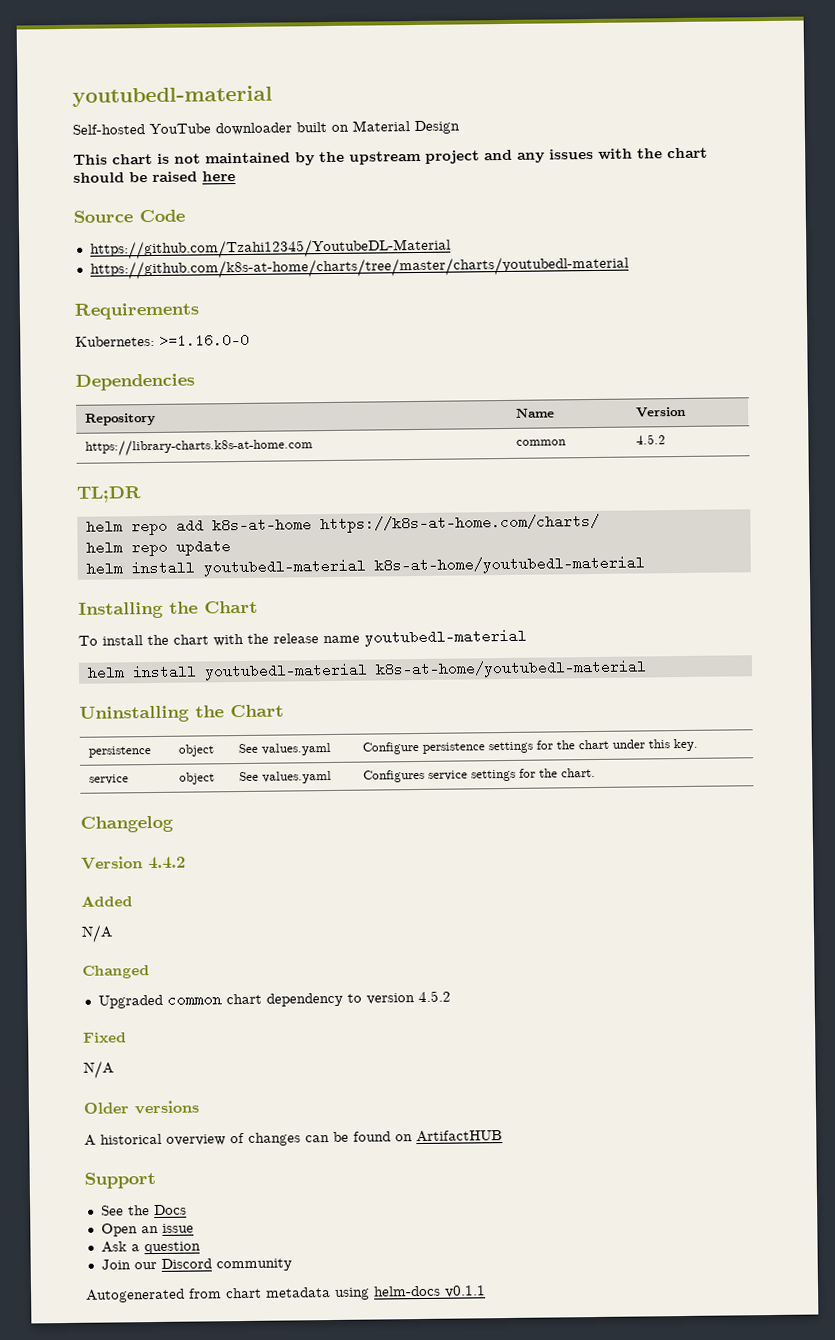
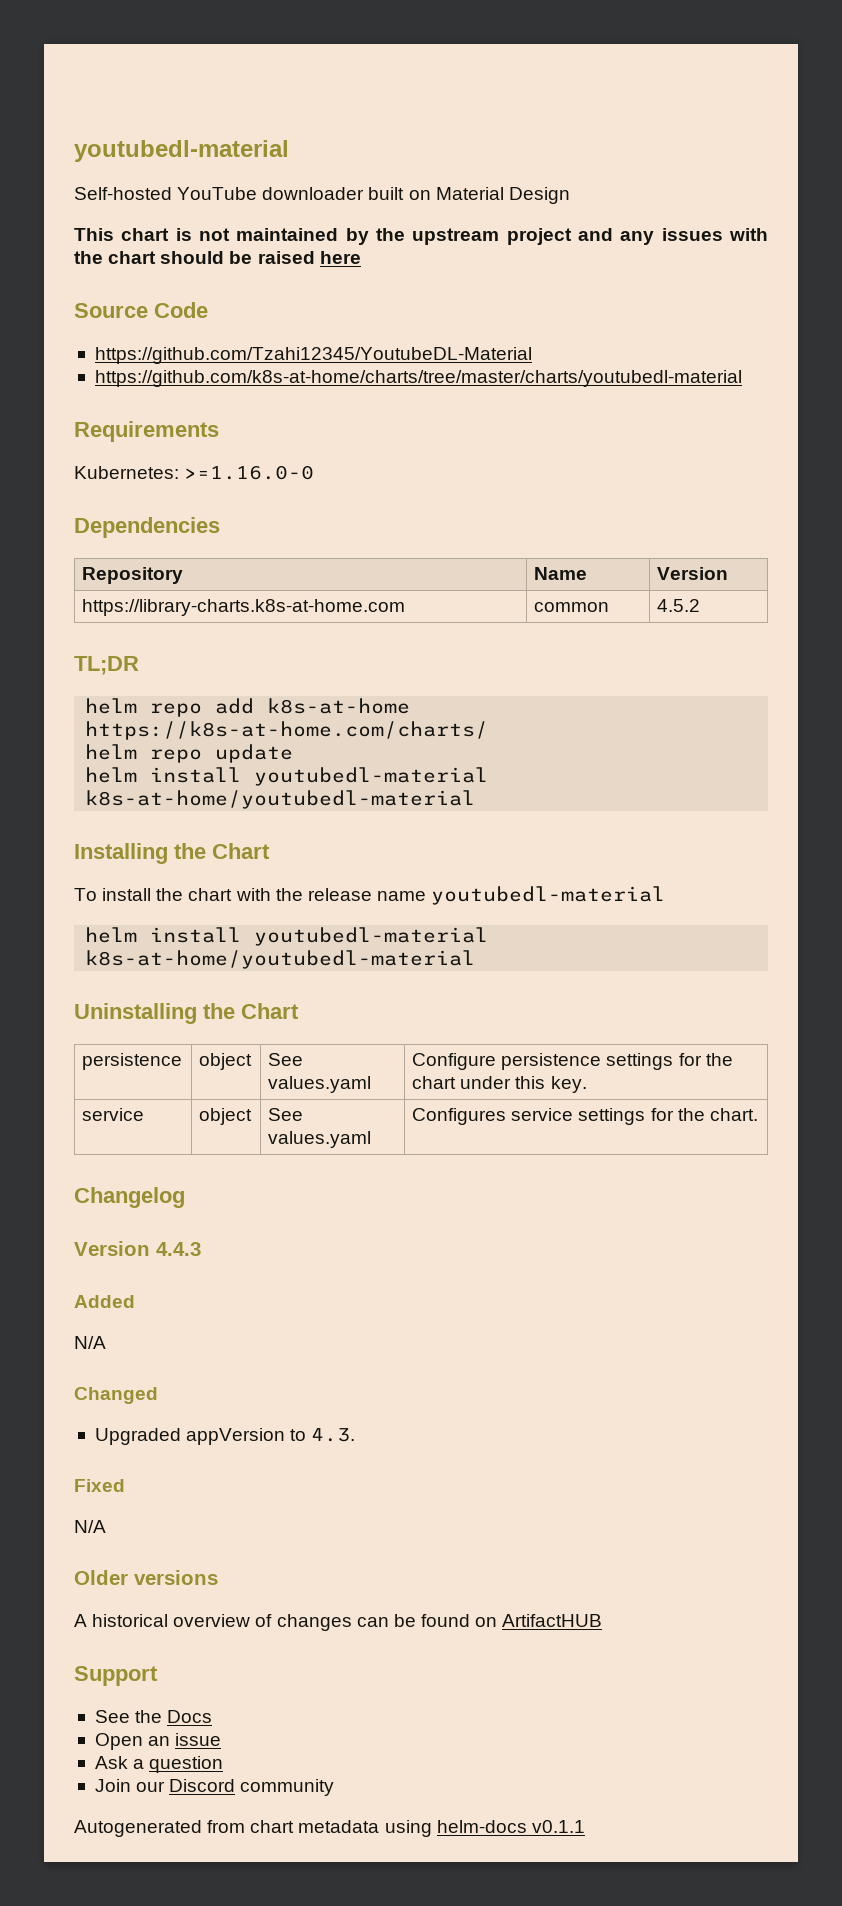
- Version 4.4.2
+ Version 4.4.3
- Upgraded common chart dependency to version 4.5.2
+ Upgraded appVersion to 4.3.

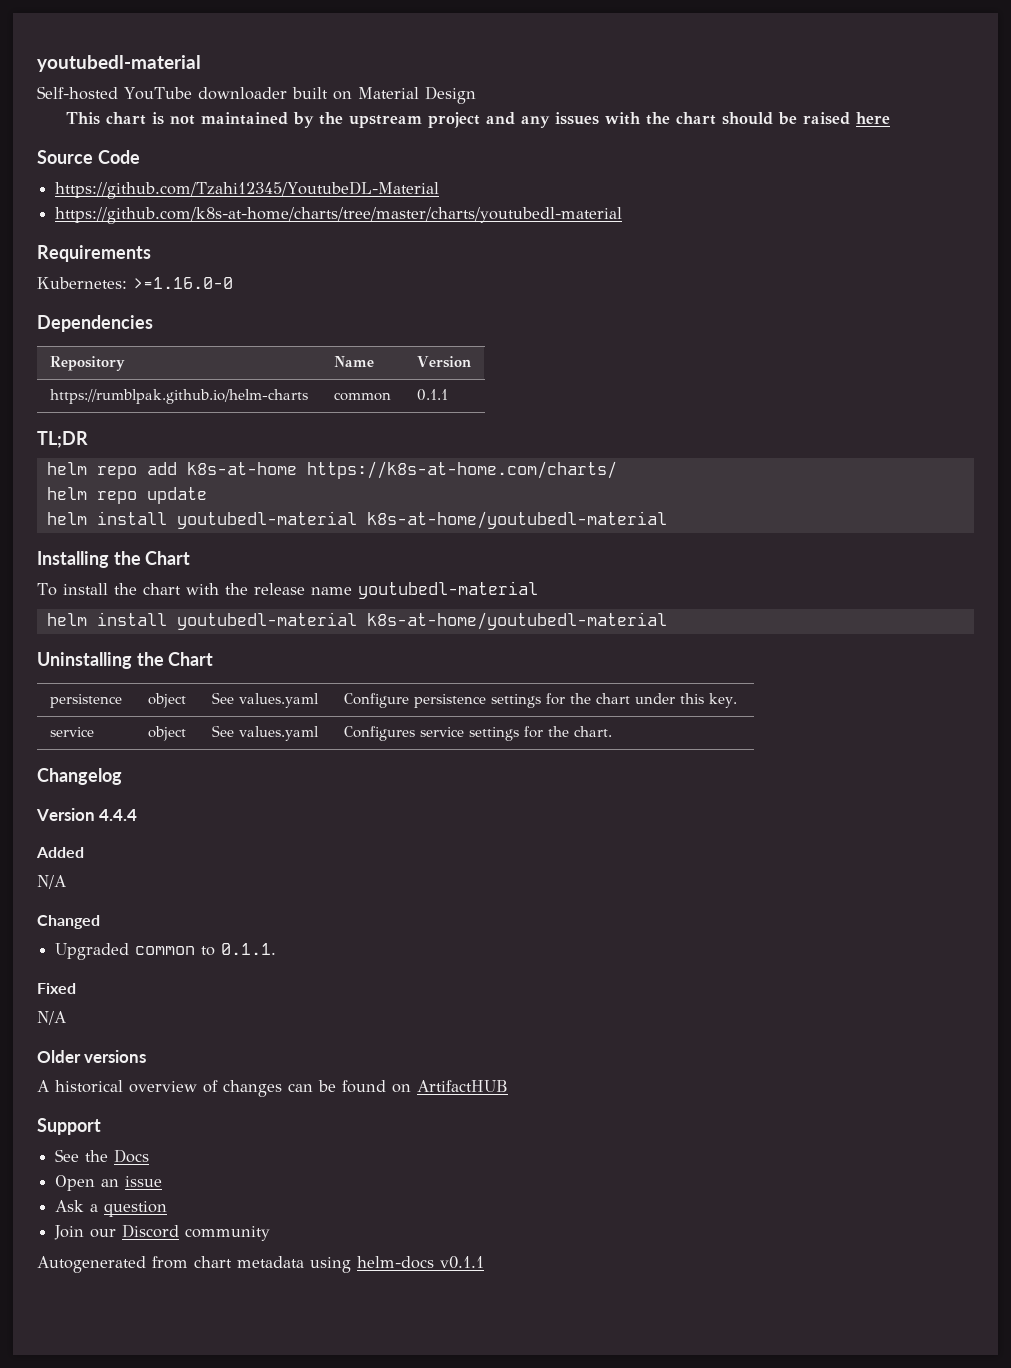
- https://library-charts.k8s-at-home.com | common | 4.5.2
+ https://rumblpak.github.io/helm-charts | common | 0.1.1
- Version 4.4.3
+ Version 4.4.4
- Upgraded appVersion to 4.3.
+ Upgraded common to 0.1.1.

